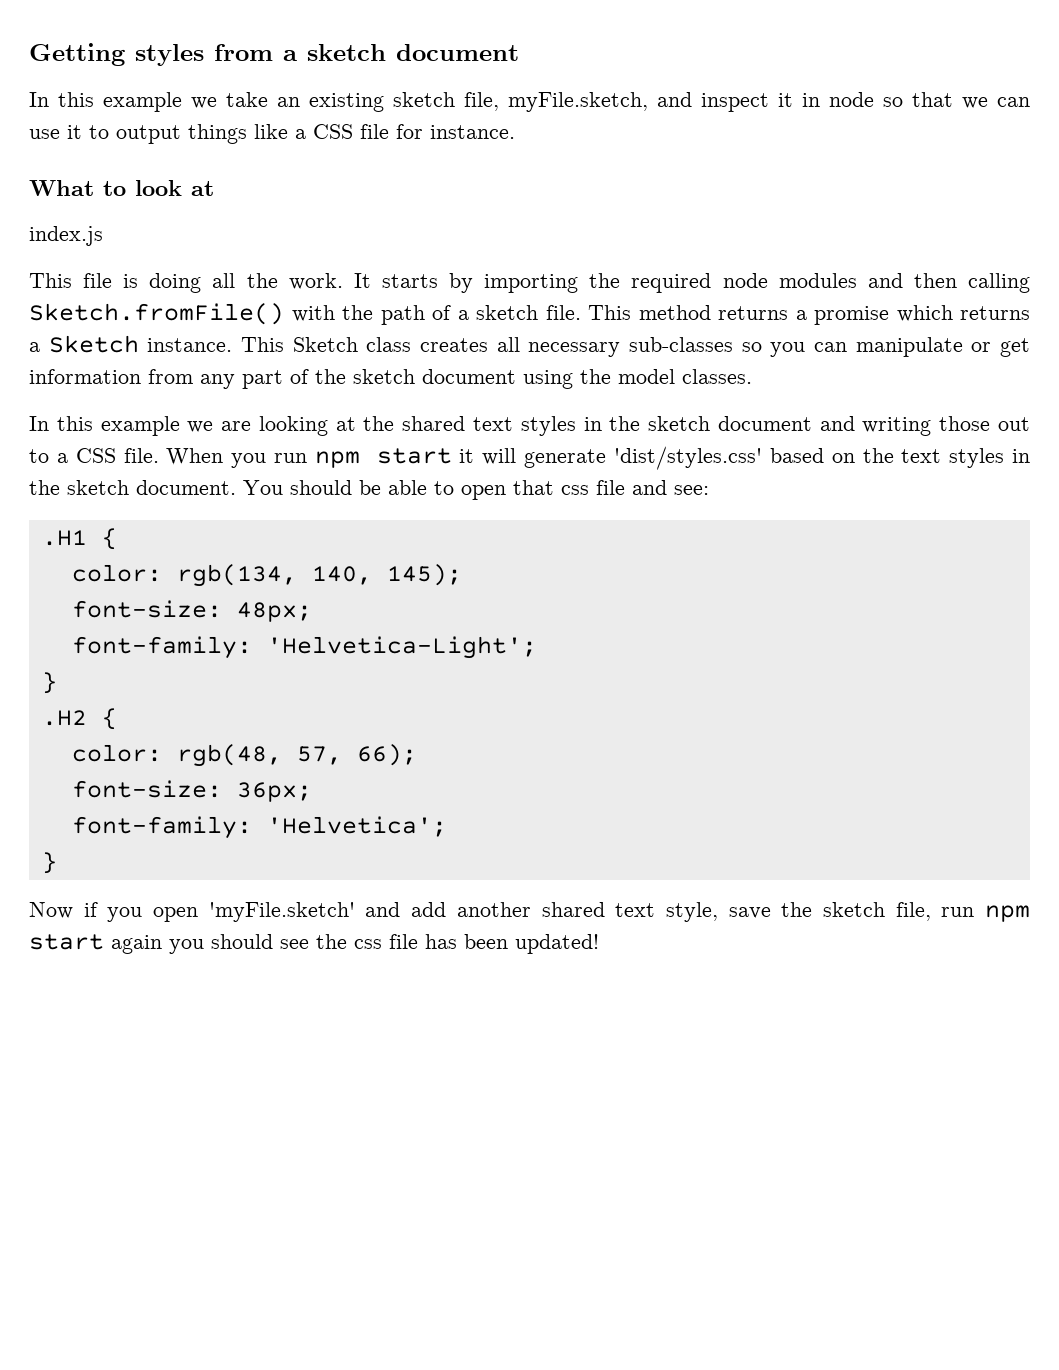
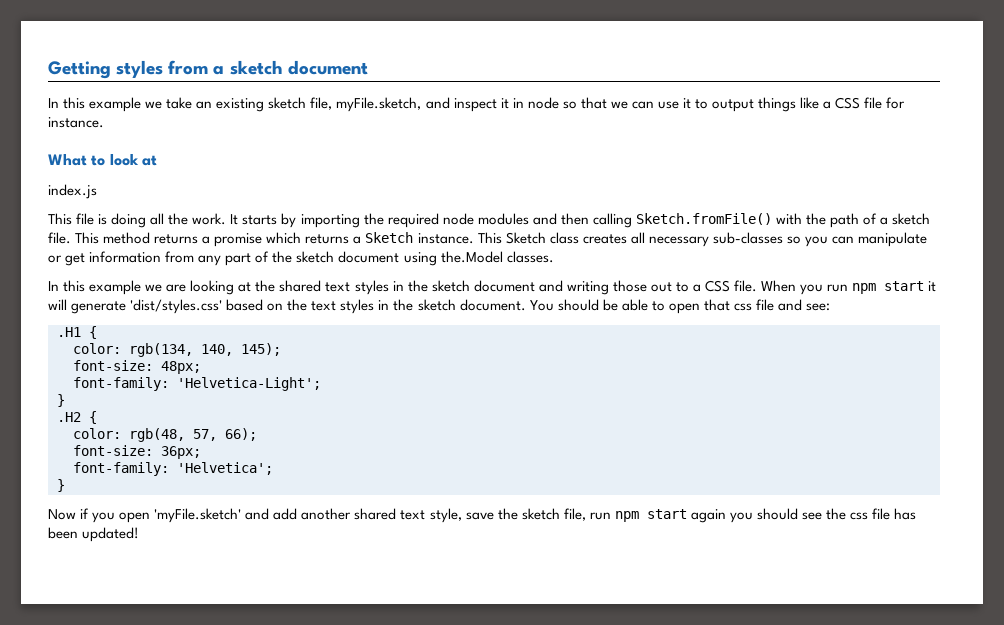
- This Sketch class creates all necessary sub-classes so you can manipulate or get information from any part of the sketch document using the model classes.
+ This Sketch class creates all necessary sub-classes so you can manipulate or get information from any part of the sketch document using the.Model classes.

